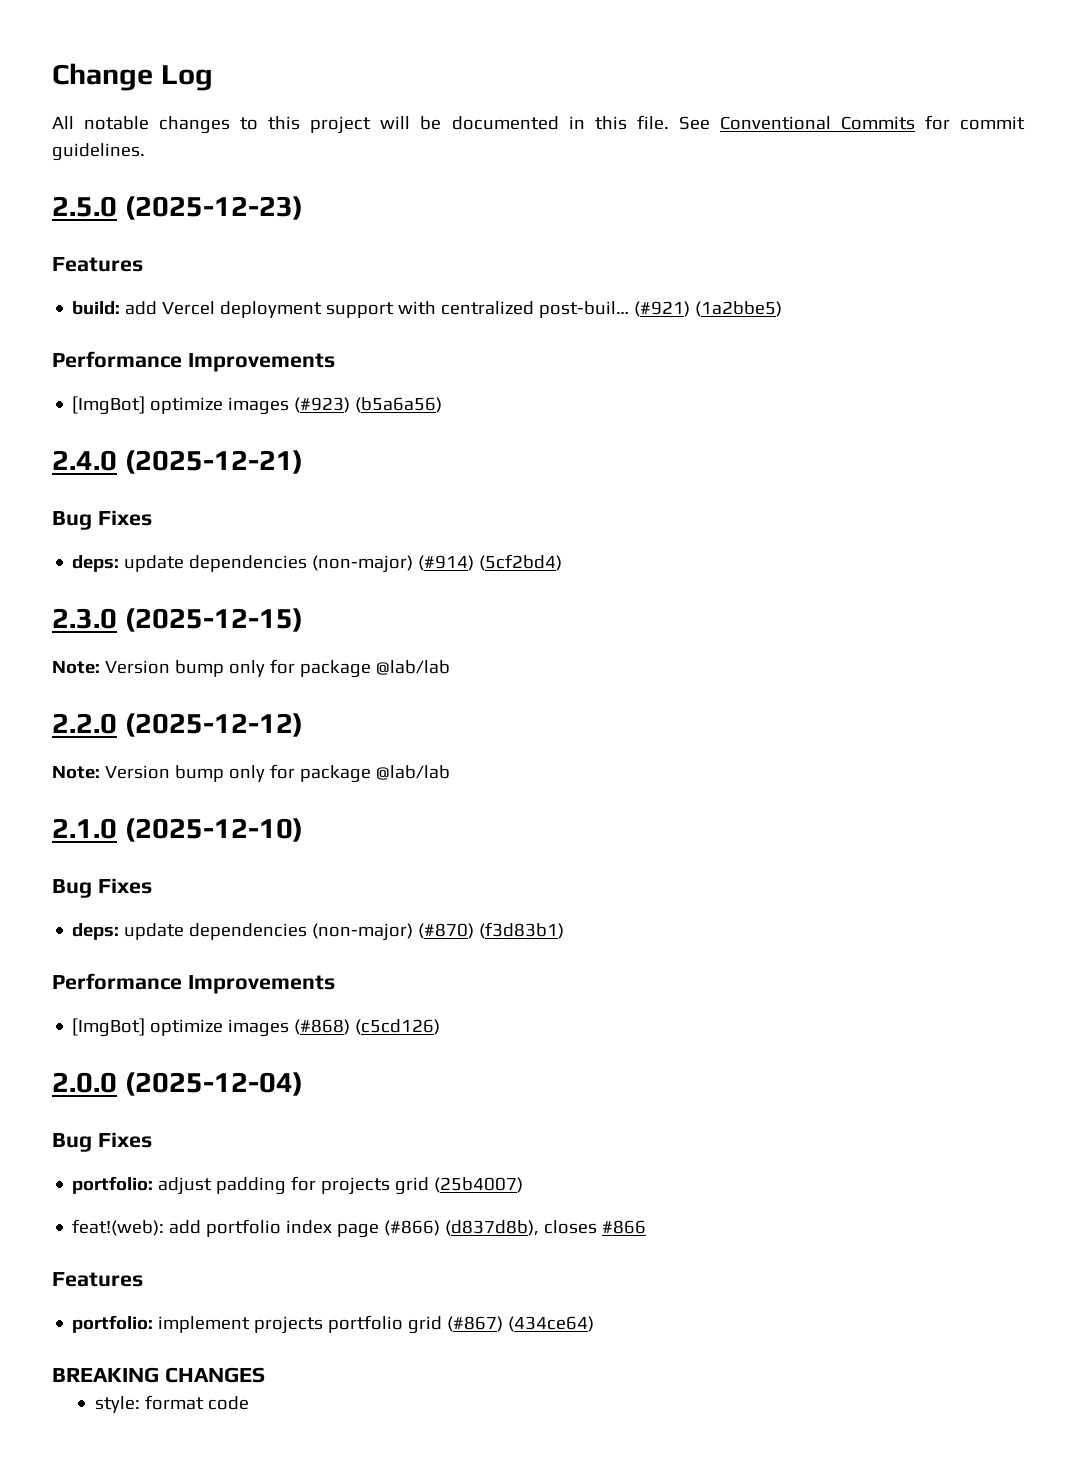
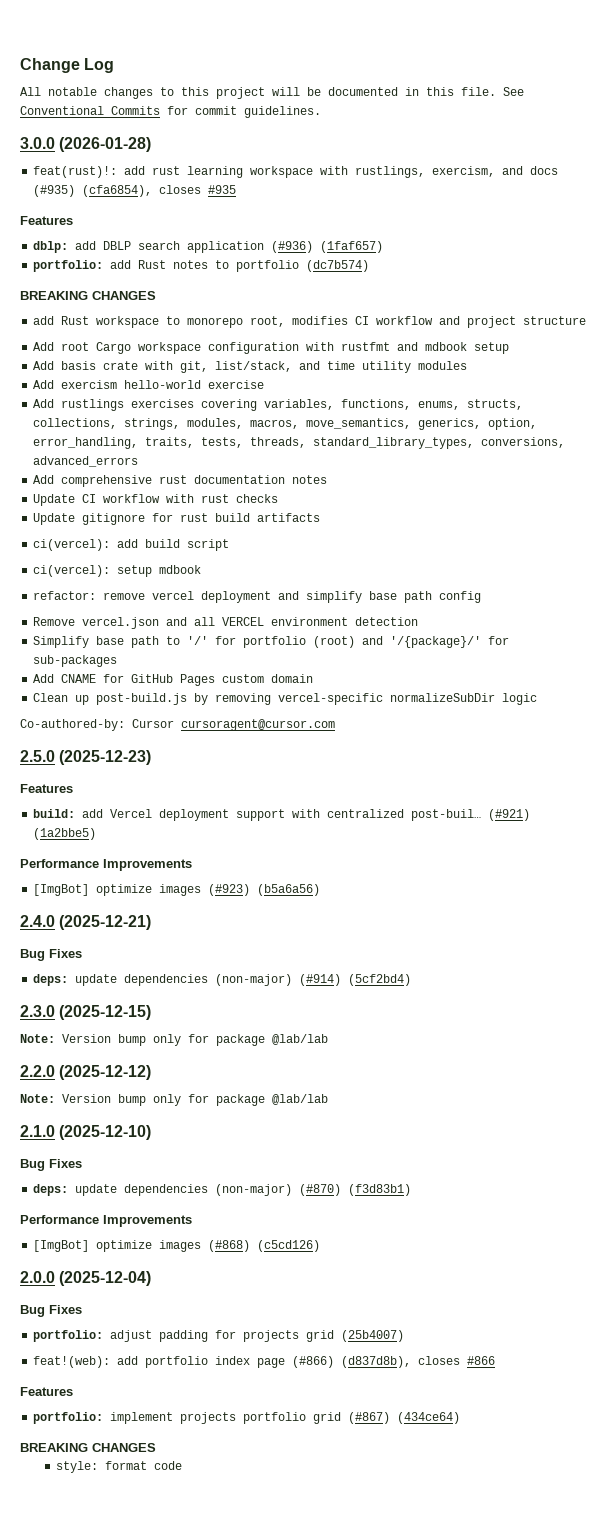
+ 3.0.0 (2026-01-28)
+ feat(rust)!: add rust learning workspace with rustlings, exercism, and docs (#935) (cfa6854), closes #935
+ Features
+ dblp: add DBLP search application (#936) (1faf657)
+ portfolio: add Rust notes to portfolio (dc7b574)
+ BREAKING CHANGES
+ add Rust workspace to monorepo root, modifies CI workflow and project structure
+ Add root Cargo workspace configuration with rustfmt and mdbook setup
+ Add basis crate with git, list/stack, and time utility modules
+ Add exercism hello-world exercise
+ Add rustlings exercises covering variables, functions, enums, structs, collections, strings, modules, macros, move_semantics, generics, option, error_handling, traits, tests, threads, standard_library_types, conversions, advanced_errors
+ Add comprehensive rust documentation notes
+ Update CI workflow with rust checks
+ Update gitignore for rust build artifacts
+ ci(vercel): add build script
+ ci(vercel): setup mdbook
+ refactor: remove vercel deployment and simplify base path config
+ Remove vercel.json and all VERCEL environment detection
+ Simplify base path to '/' for portfolio (root) and '/{package}/' for sub-packages
+ Add CNAME for GitHub Pages custom domain
+ Clean up post-build.js by removing vercel-specific normalizeSubDir logic
+ Co-authored-by: Cursor cursoragent@cursor.com

